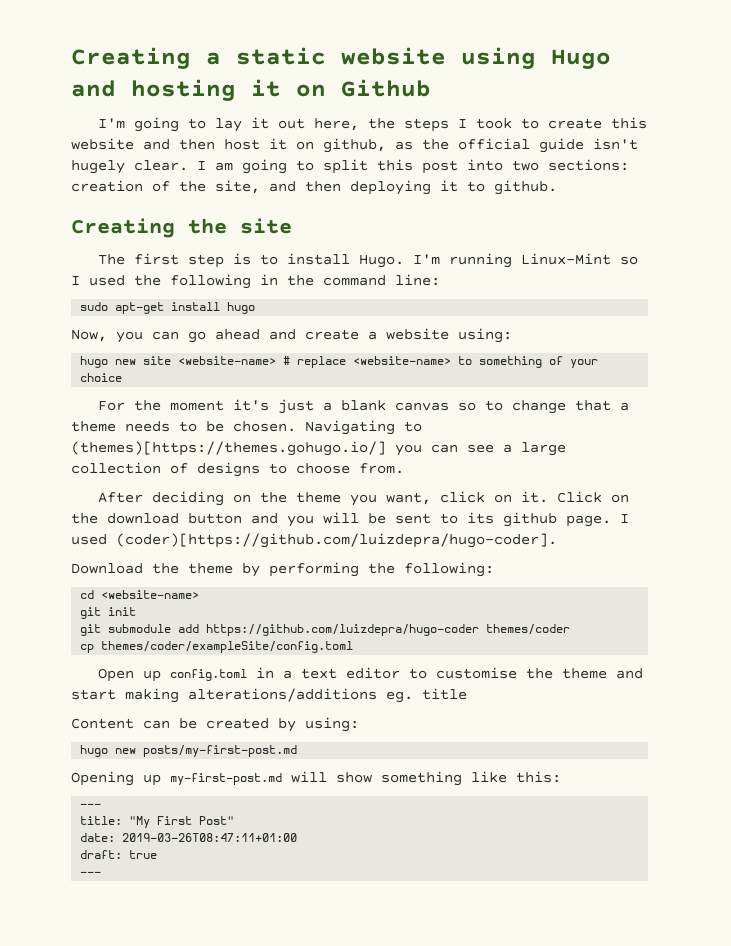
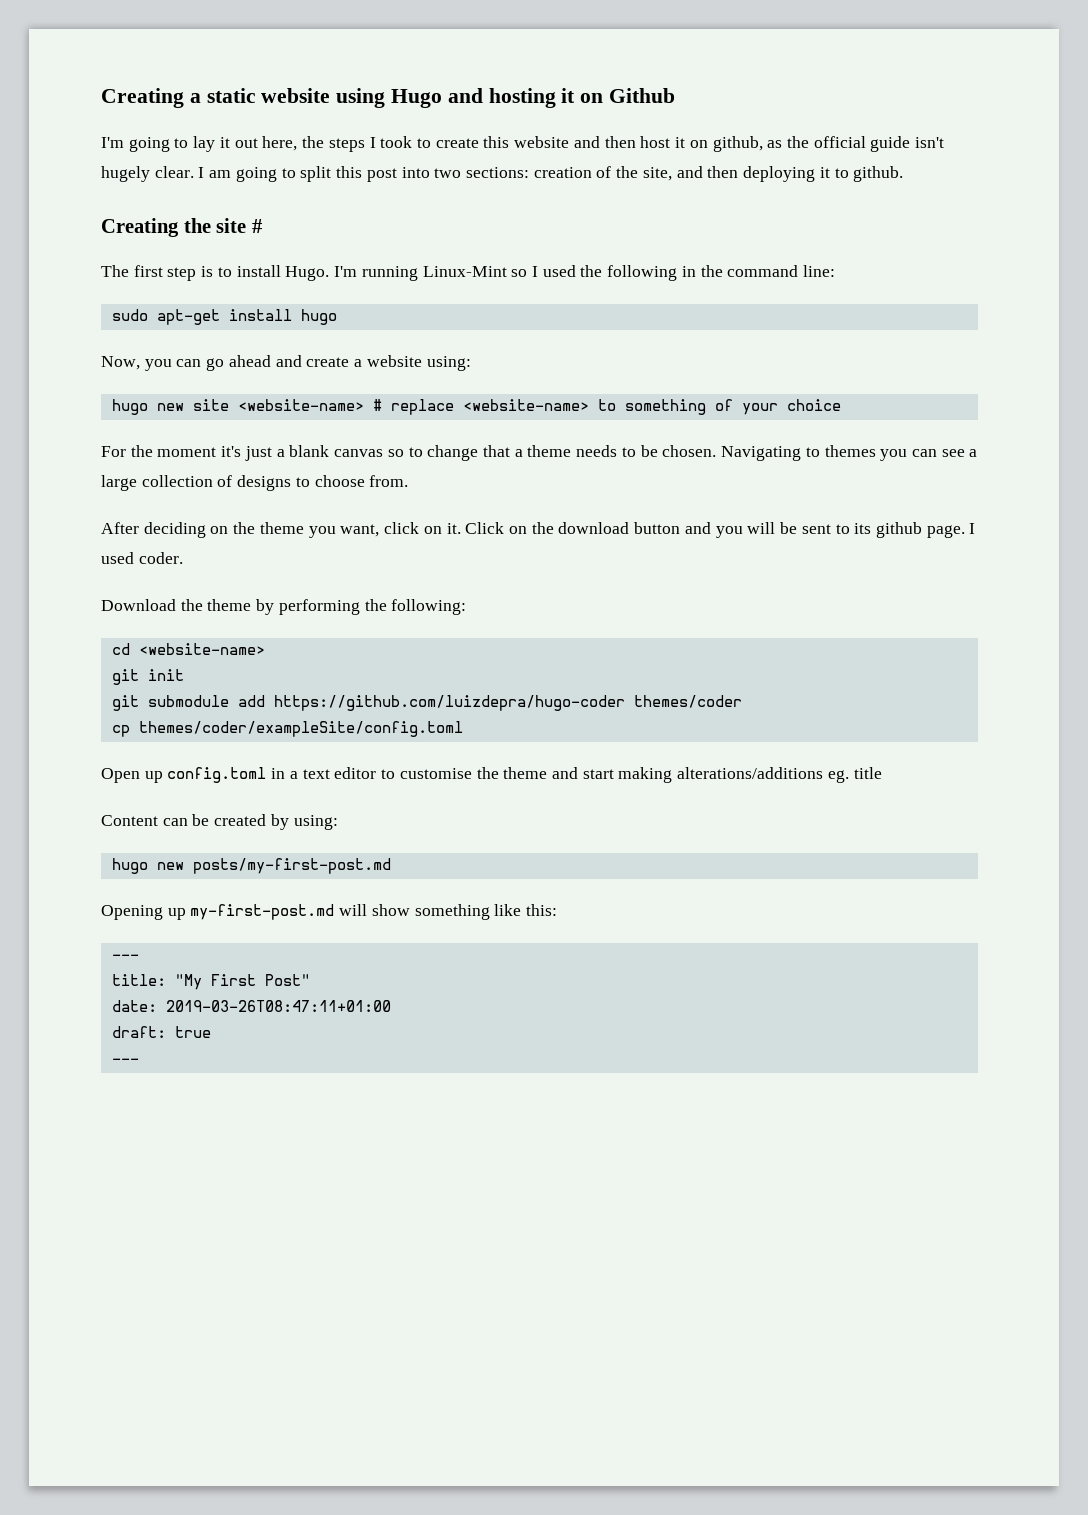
- Creating the site
+ Creating the site #
- Navigating to (themes)[https://themes.gohugo.io/] you can see a large collection of designs to choose from.
+ Navigating to themes you can see a large collection of designs to choose from.
- I used (coder)[https://github.com/luizdepra/hugo-coder].
+ I used coder.

